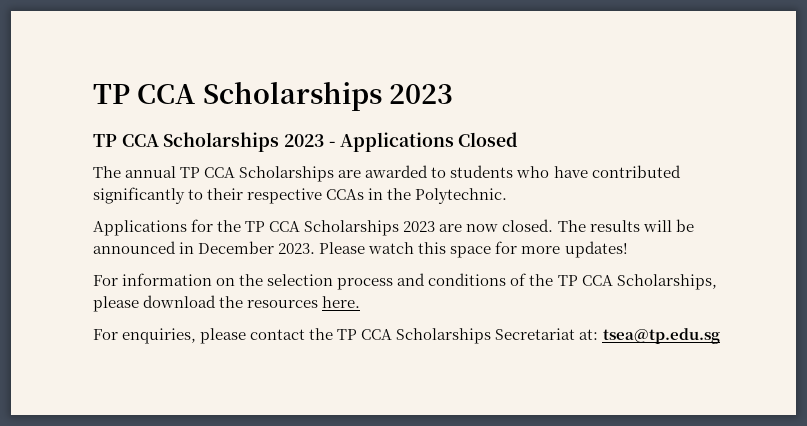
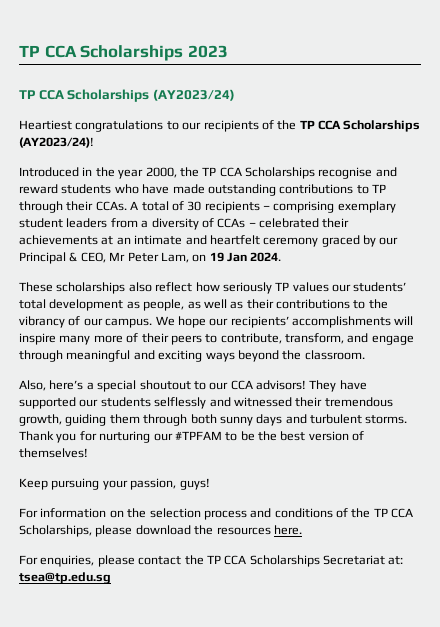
- TP CCA Scholarships 2023 - Applications Closed
- The annual TP CCA Scholarships are awarded to students who have contributed significantly to their respective CCAs in the Polytechnic.
- Applications for the TP CCA Scholarships 2023 are now closed. The results will be announced in December 2023. Please watch this space for more updates!
+ TP CCA Scholarships (AY2023/24)
+ Heartiest congratulations to our recipients of the TP CCA Scholarships (AY2023/24)!
+ Introduced in the year 2000, the TP CCA Scholarships recognise and reward students who have made outstanding contributions to TP through their CCAs. A total of 30 recipients – comprising exemplary student leaders from a diversity of CCAs – celebrated their achievements at an intimate and heartfelt ceremony graced by our Principal & CEO, Mr Peter Lam, on 19 Jan 2024.
+ These scholarships also reflect how seriously TP values our students’ total development as people, as well as their contributions to the vibrancy of our campus. We hope our recipients’ accomplishments will inspire many more of their peers to contribute, transform, and engage through meaningful and exciting ways beyond the classroom.
+ Also, here’s a special shoutout to our CCA advisors! They have supported our students selflessly and witnessed their tremendous growth, guiding them through both sunny days and turbulent storms. Thank you for nurturing our #TPFAM to be the best version of themselves!
+ Keep pursuing your passion, guys!

